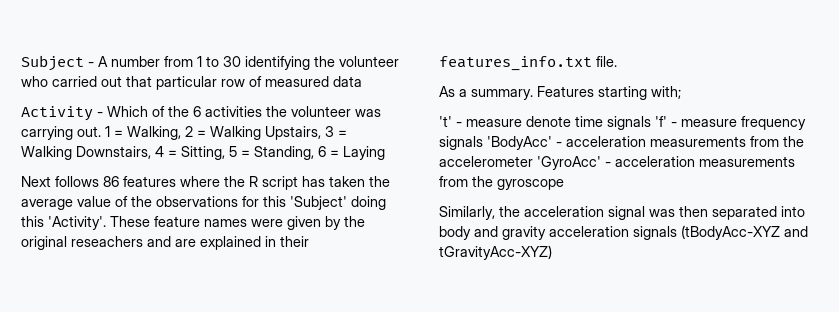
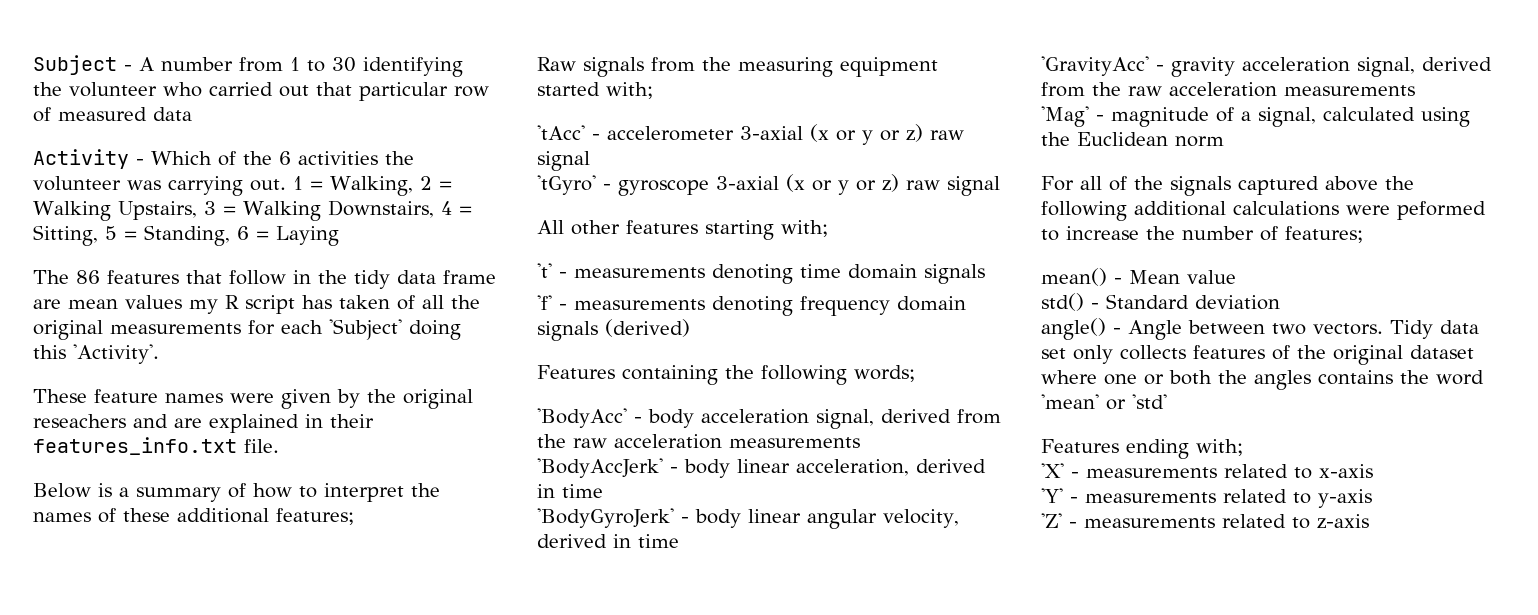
- Next follows 86 features where the R script has taken the average value of the observations for this 'Subject' doing this 'Activity'. These feature names were given by the original reseachers and are explained in their features_info.txt file.
+ The 86 features that follow in the tidy data frame are mean values my R script has taken of all the original measurements for each 'Subject' doing this 'Activity'.
+ These feature names were given by the original reseachers and are explained in their features_info.txt file.
- As a summary. Features starting with;
+ Below is a summary of how to interpret the names of these additional features;
+ Raw signals from the measuring equipment started with;
+ 'tAcc' - accelerometer 3-axial (x or y or z) raw signal
+ 'tGyro' - gyroscope 3-axial (x or y or z) raw signal
+ All other features starting with;
- 't' - measure denote time signals 'f' - measure frequency signals 'BodyAcc' - acceleration measurements from the accelerometer 'GyroAcc' - acceleration measurements from the gyroscope
- Similarly, the acceleration signal was then separated into body and gravity acceleration signals (tBodyAcc-XYZ and tGravityAcc-XYZ)
+ 't' - measurements denoting time domain signals
+ 'f' - measurements denoting frequency domain signals (derived)
+ Features containing the following words;
+ 'BodyAcc' - body acceleration signal, derived from the raw acceleration measurements
+ 'BodyAccJerk' - body linear acceleration, derived in time
+ 'BodyGyroJerk' - body linear angular velocity, derived in time
+ 'GravityAcc' - gravity acceleration signal, derived from the raw acceleration measurements
+ 'Mag' - magnitude of a signal, calculated using the Euclidean norm
+ For all of the signals captured above the following additional calculations were peformed to increase the number of features;
+ mean() - Mean value
+ std() - Standard deviation
+ angle() - Angle between two vectors. Tidy data set only collects features of the original dataset where one or both the angles contains the word 'mean' or 'std'
+ Features ending with;
+ 'X' - measurements related to x-axis
+ 'Y' - measurements related to y-axis
+ 'Z' - measurements related to z-axis

